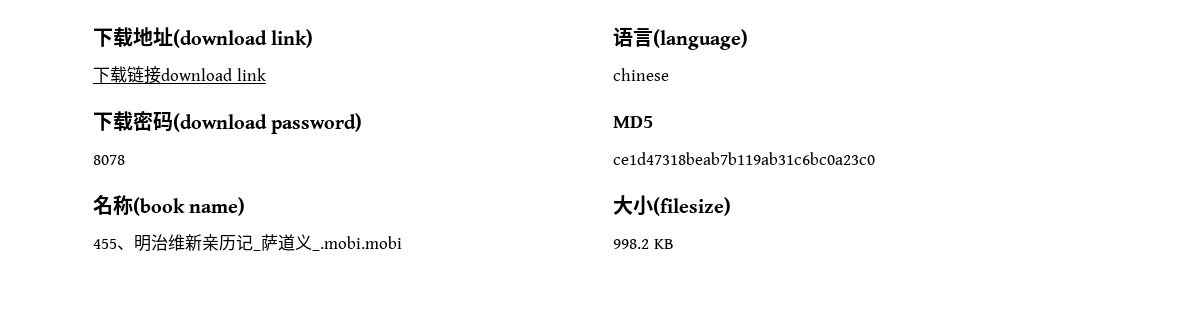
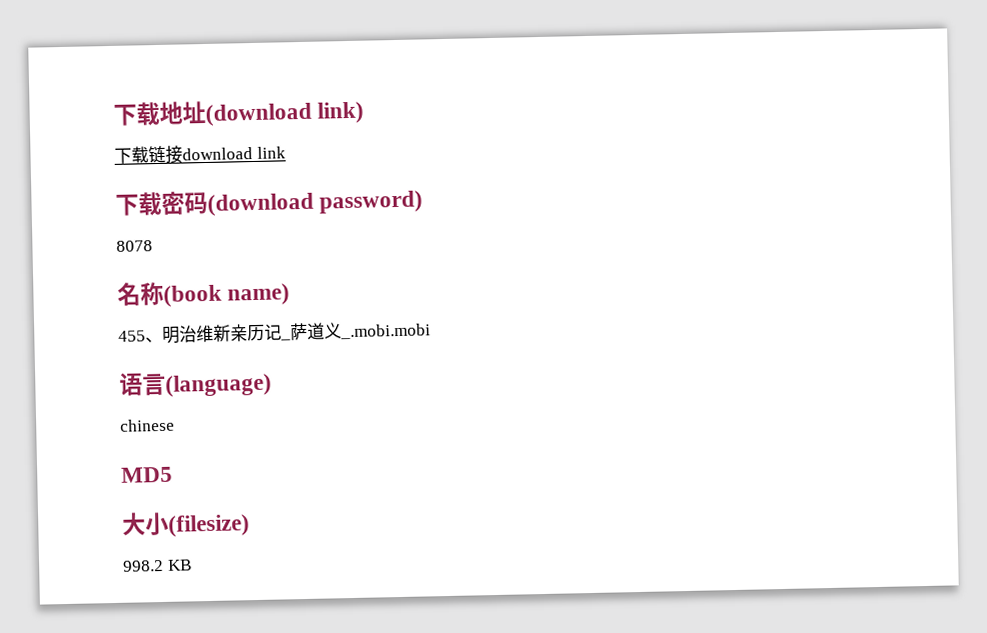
- ce1d47318beab7b119ab31c6bc0a23c0

